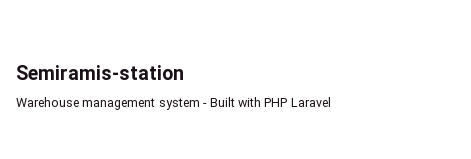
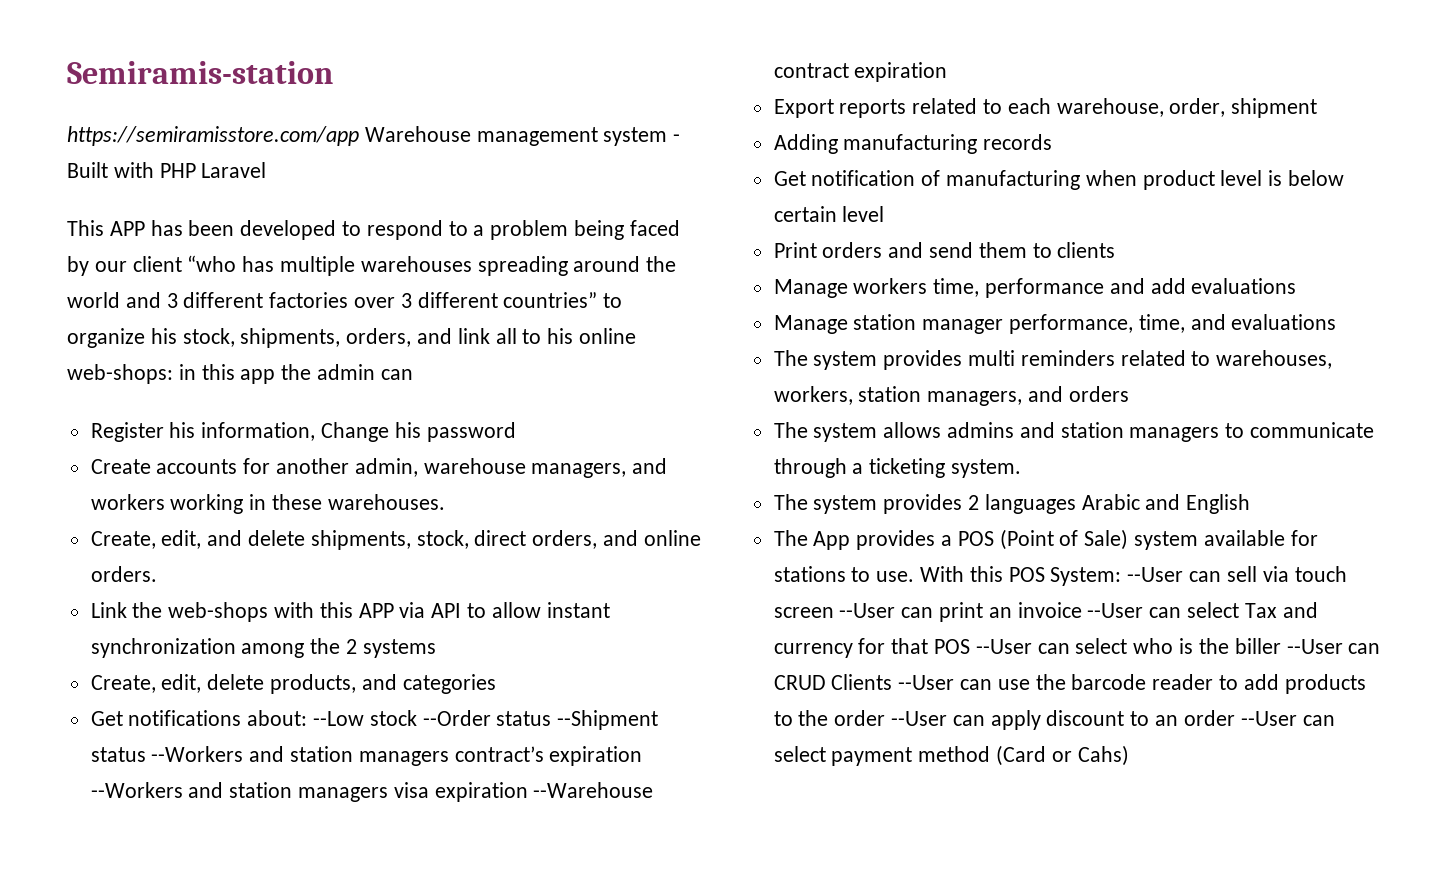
- Warehouse management system - Built with PHP Laravel
+ https://semiramisstore.com/app Warehouse management system - Built with PHP Laravel
+ This APP has been developed to respond to a problem being faced by our client “who has multiple warehouses spreading around the world and 3 different factories over 3 different countries” to organize his stock, shipments, orders, and link all to his online web-shops: in this app the admin can
+ Register his information, Change his password
+ Create accounts for another admin, warehouse managers, and workers working in these warehouses.
+ Create, edit, and delete shipments, stock, direct orders, and online orders.
+ Link the web-shops with this APP via API to allow instant synchronization among the 2 systems
+ Create, edit, delete products, and categories
+ Get notifications about: --Low stock --Order status --Shipment status --Workers and station managers contract’s expiration --Workers and station managers visa expiration --Warehouse contract expiration
+ Export reports related to each warehouse, order, shipment
+ Adding manufacturing records
+ Get notification of manufacturing when product level is below certain level
+ Print orders and send them to clients
+ Manage workers time, performance and add evaluations
+ Manage station manager performance, time, and evaluations
+ The system provides multi reminders related to warehouses, workers, station managers, and orders
+ The system allows admins and station managers to communicate through a ticketing system.
+ The system provides 2 languages Arabic and English
+ The App provides a POS (Point of Sale) system available for stations to use. With this POS System: --User can sell via touch screen --User can print an invoice --User can select Tax and currency for that POS --User can select who is the biller --User can CRUD Clients --User can use the barcode reader to add products to the order --User can apply discount to an order --User can select payment method (Card or Cahs)

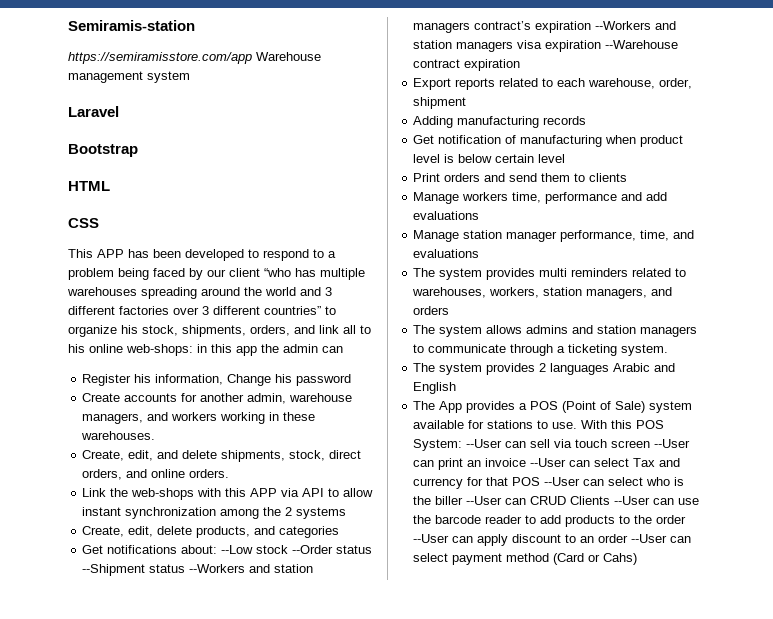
- https://semiramisstore.com/app Warehouse management system - Built with PHP Laravel
+ https://semiramisstore.com/app Warehouse management system
+ Laravel
+ Bootstrap
+ HTML
+ CSS

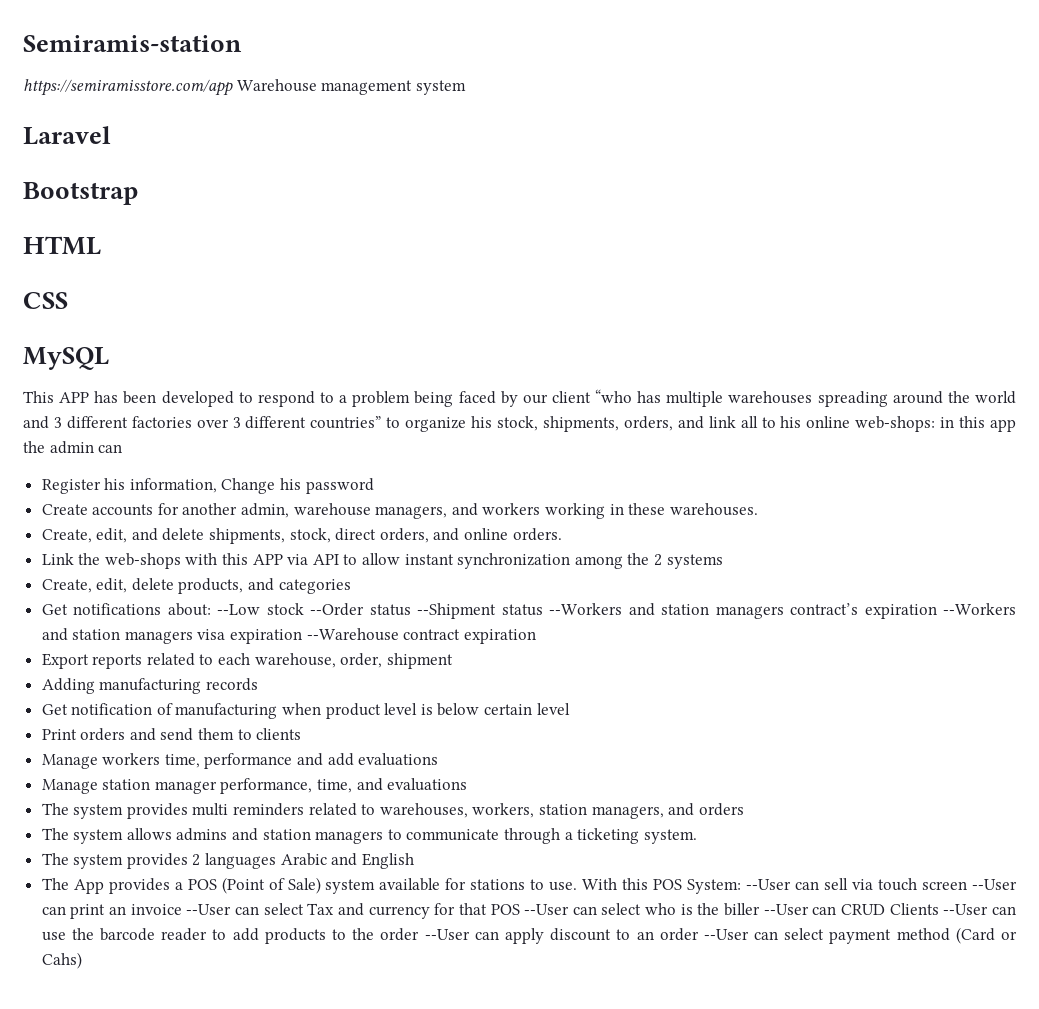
+ MySQL

